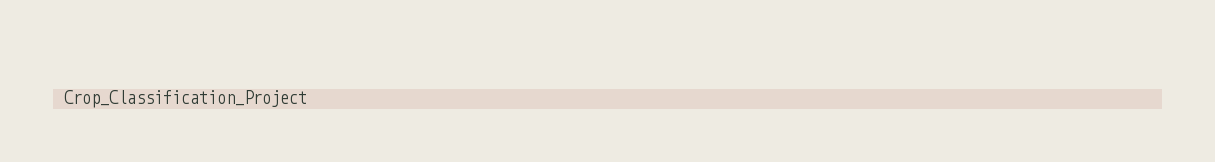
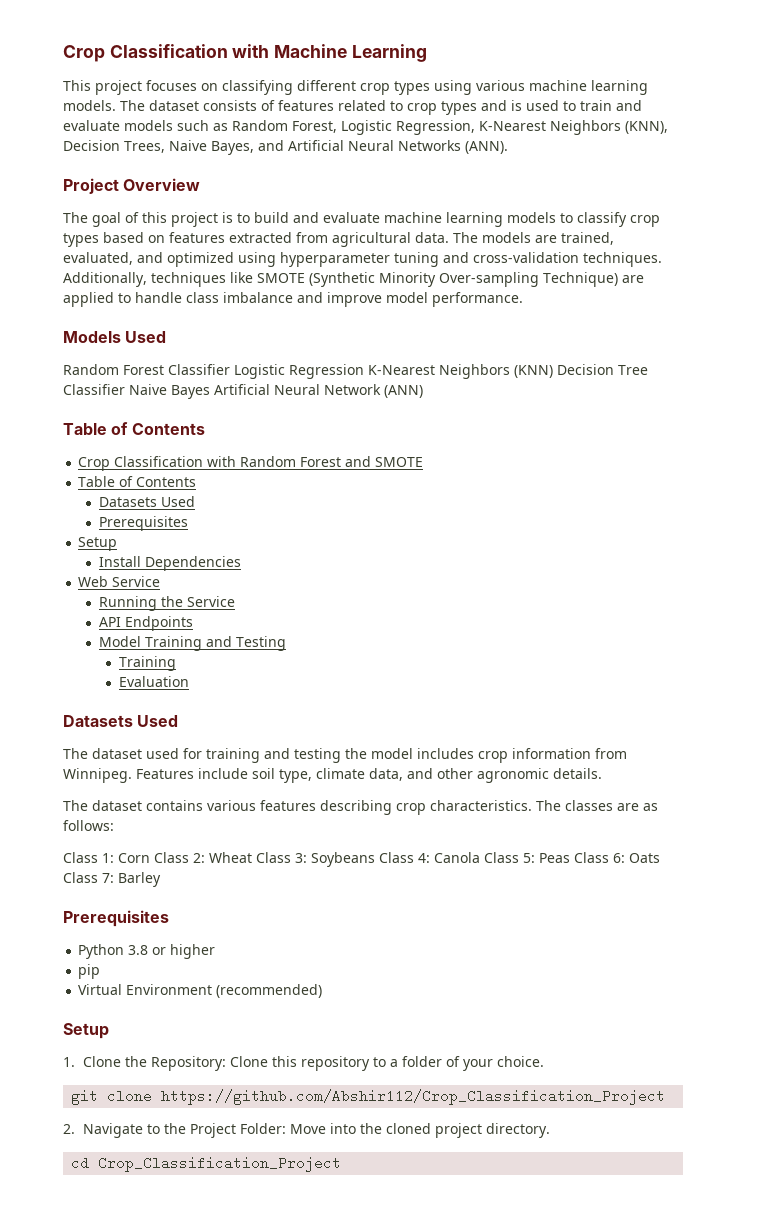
- Crop_Classification_Project
+ Crop Classification with Machine Learning
+ This project focuses on classifying different crop types using various machine learning models. The dataset consists of features related to crop types and is used to train and evaluate models such as Random Forest, Logistic Regression, K-Nearest Neighbors (KNN), Decision Trees, Naive Bayes, and Artificial Neural Networks (ANN).
+ Project Overview
+ The goal of this project is to build and evaluate machine learning models to classify crop types based on features extracted from agricultural data. The models are trained, evaluated, and optimized using hyperparameter tuning and cross-validation techniques. Additionally, techniques like SMOTE (Synthetic Minority Over-sampling Technique) are applied to handle class imbalance and improve model performance.
+ Models Used
+ Random Forest Classifier Logistic Regression K-Nearest Neighbors (KNN) Decision Tree Classifier Naive Bayes Artificial Neural Network (ANN)
+ Table of Contents
+ Crop Classification with Random Forest and SMOTE
+ Table of Contents
+ Datasets Used
+ Prerequisites
+ Setup
+ Install Dependencies
+ Web Service
+ Running the Service
+ API Endpoints
+ Model Training and Testing
+ Training
+ Evaluation
+ Datasets Used
+ The dataset used for training and testing the model includes crop information from Winnipeg. Features include soil type, climate data, and other agronomic details.
+ The dataset contains various features describing crop characteristics. The classes are as follows:
+ Class 1: Corn Class 2: Wheat Class 3: Soybeans Class 4: Canola Class 5: Peas Class 6: Oats Class 7: Barley
+ Prerequisites
+ Python 3.8 or higher
+ pip
+ Virtual Environment (recommended)
+ Setup
+ 1. Clone the Repository: Clone this repository to a folder of your choice.
+ git clone https://github.com/Abshir112/Crop_Classification_Project
+ 2. Navigate to the Project Folder: Move into the cloned project directory.
+ cd Crop_Classification_Project

